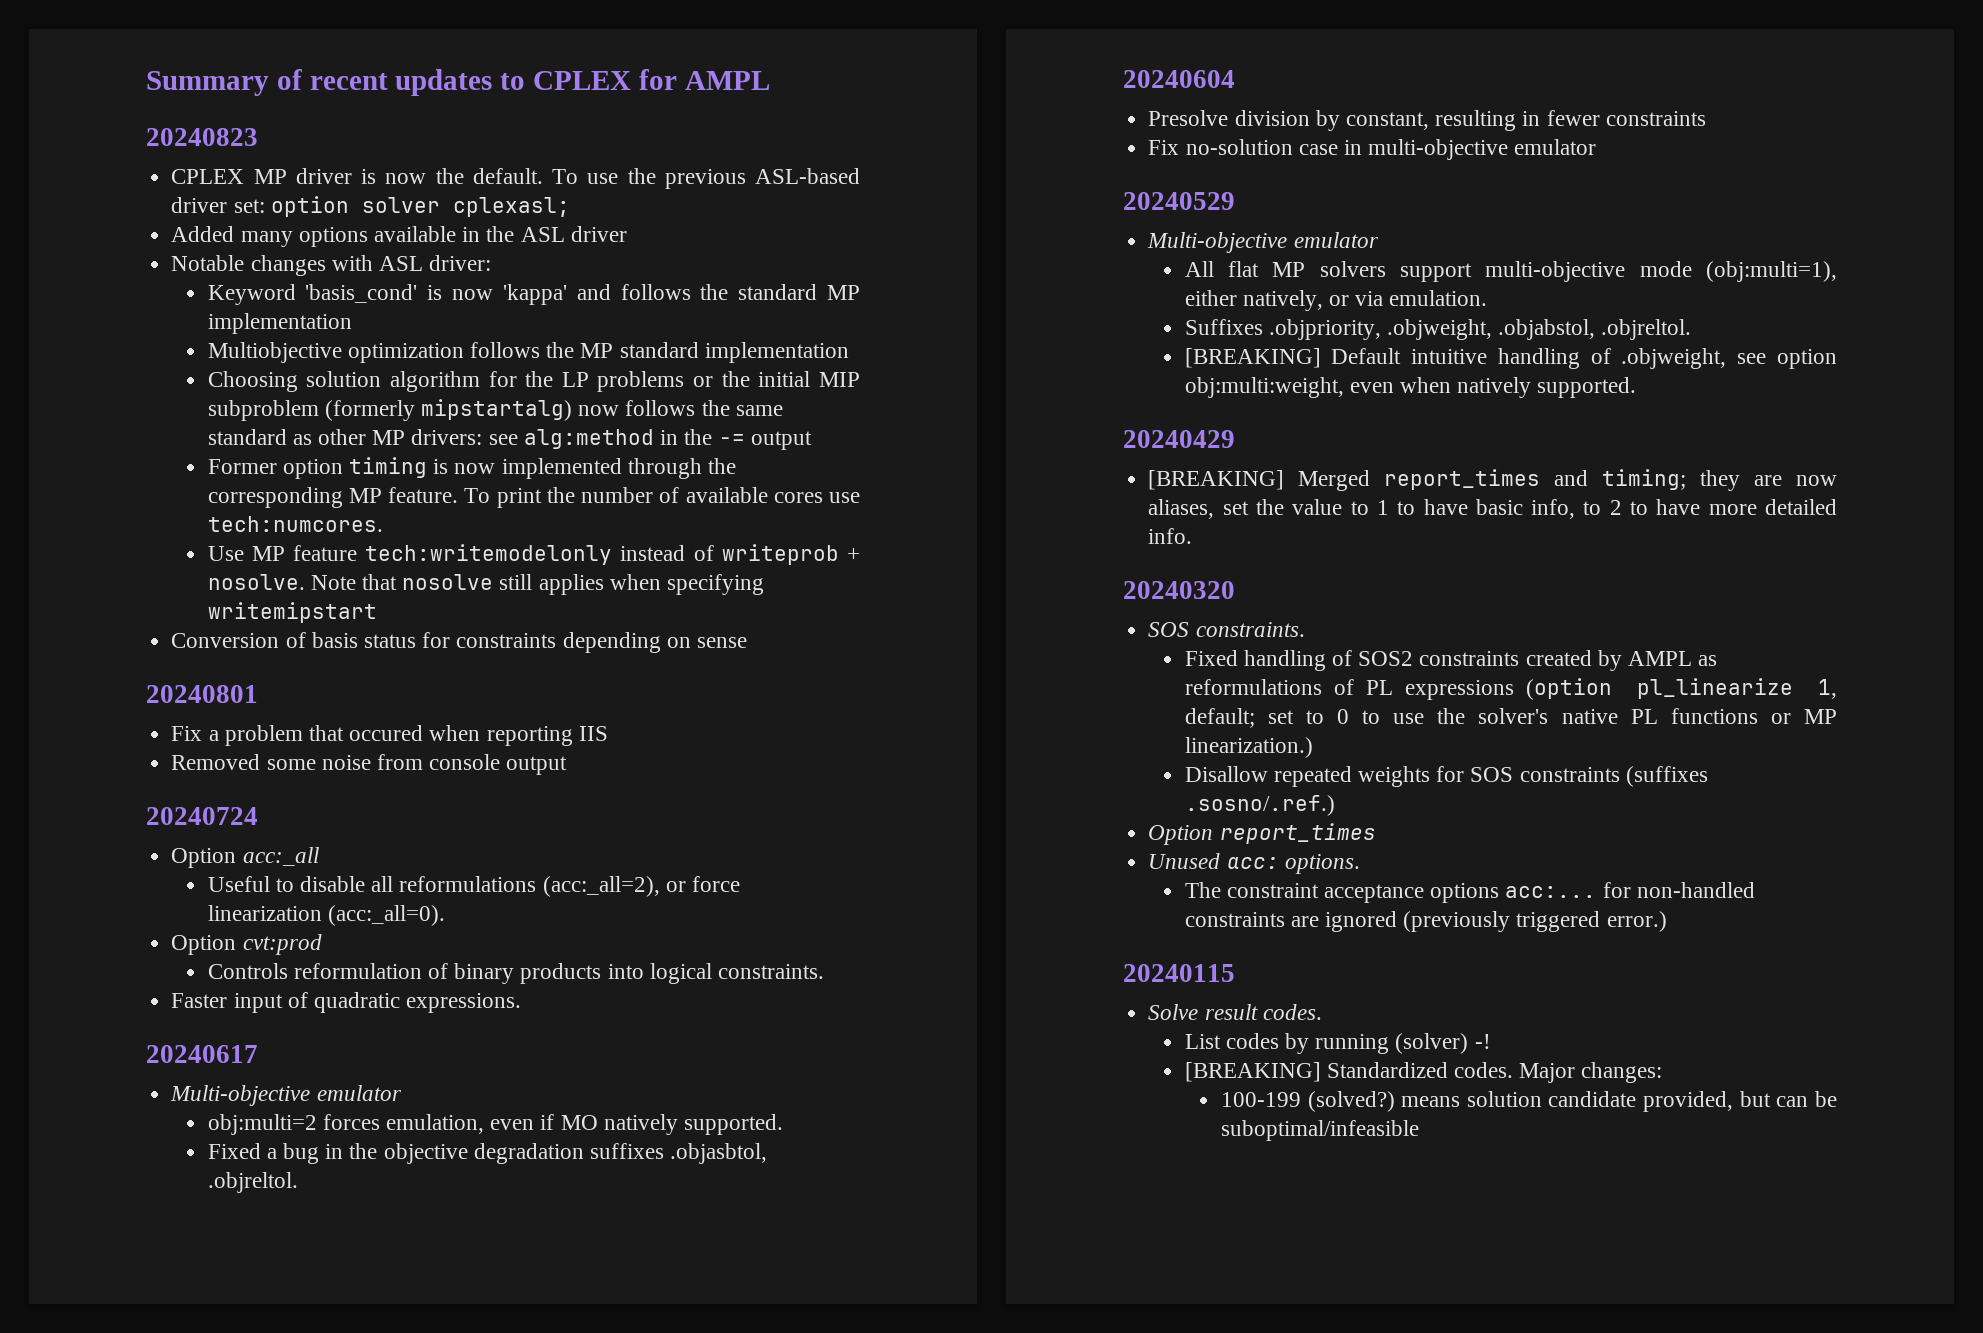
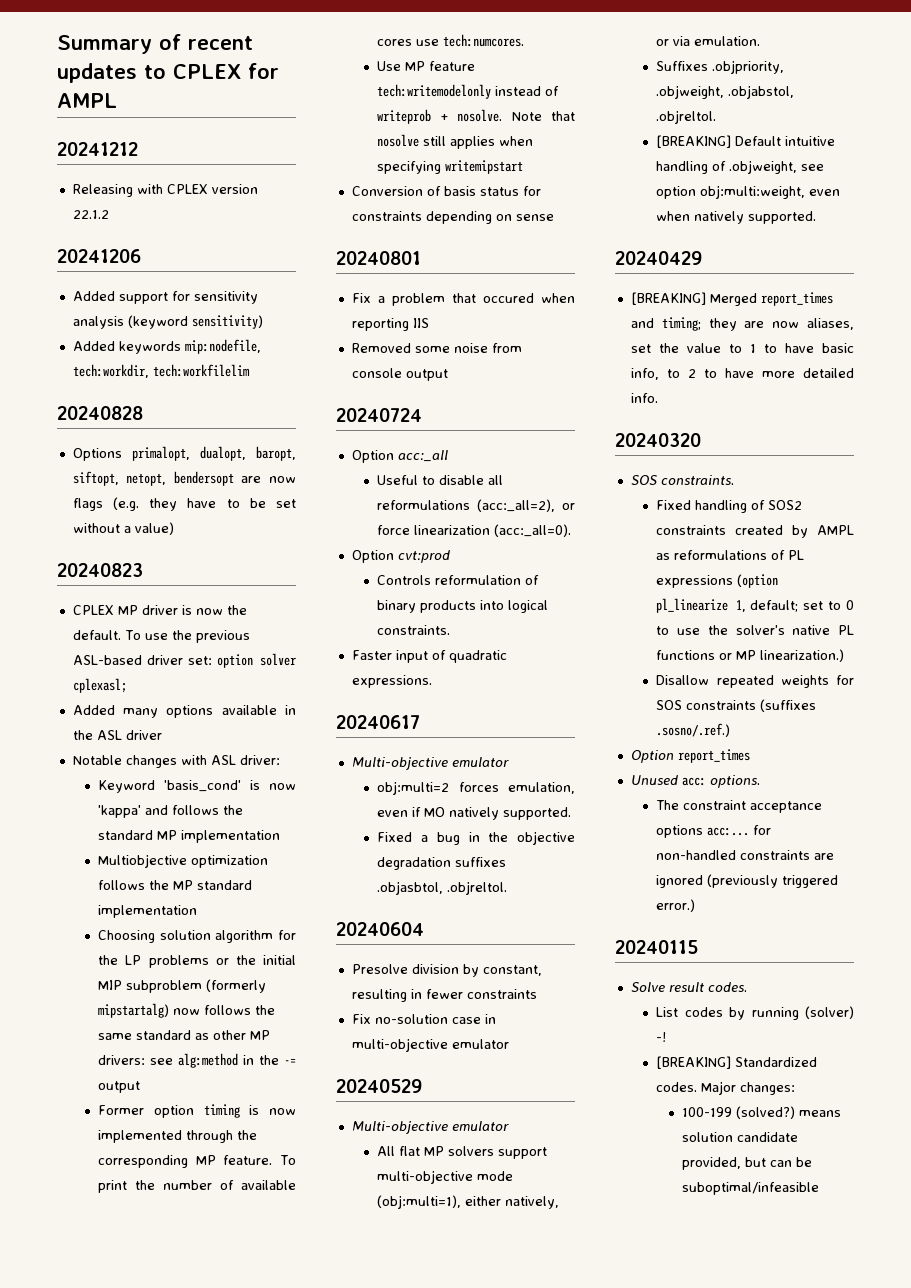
+ 20241212
+ Releasing with CPLEX version 22.1.2
+ 20241206
+ Added support for sensitivity analysis (keyword sensitivity)
+ Added keywords mip:nodefile, tech:workdir, tech:workfilelim
+ 20240828
+ Options primalopt, dualopt, baropt, siftopt, netopt, bendersopt are now flags (e.g. they have to be set without a value)

